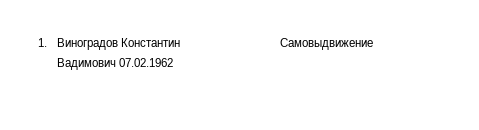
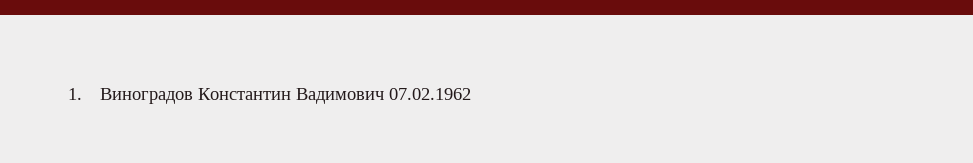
- 1. Виноградов Константин Вадимович 07.02.1962 Самовыдвижение
+ 1. Виноградов Константин Вадимович 07.02.1962

